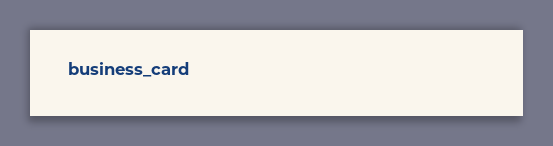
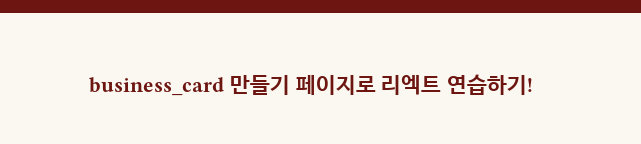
- business_card
+ business_card 만들기 페이지로 리엑트 연습하기!

